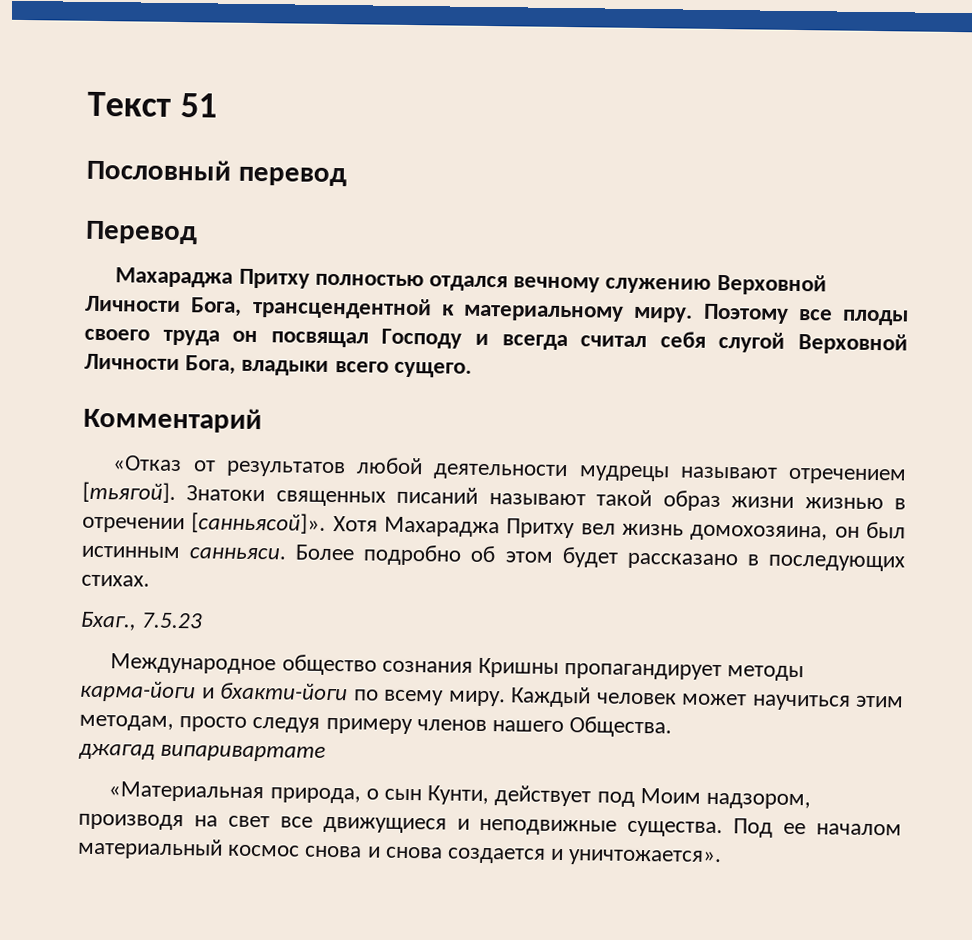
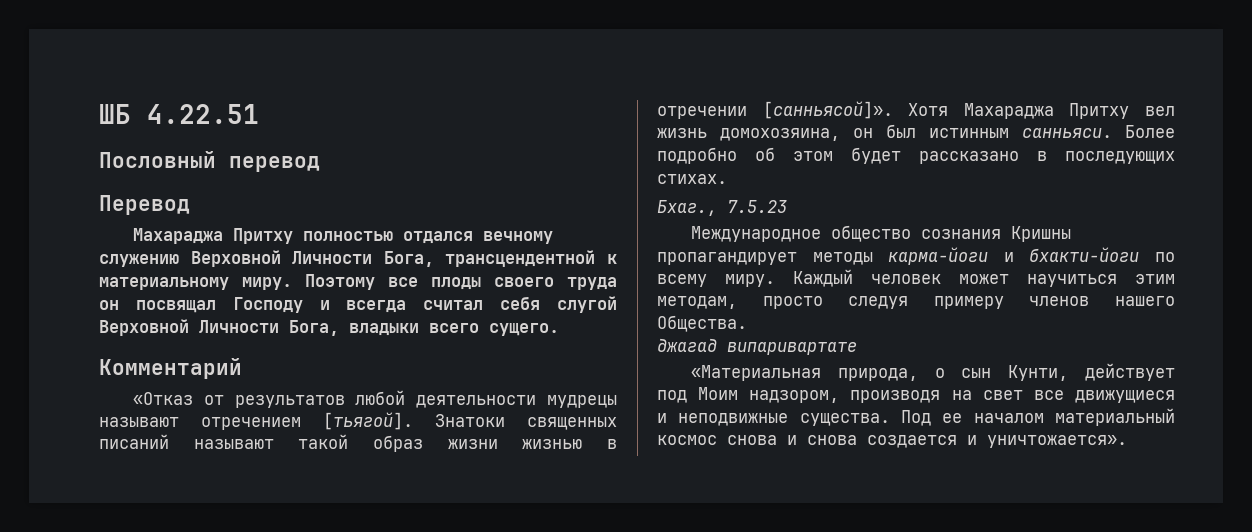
- Текст 51
+ ШБ 4.22.51

